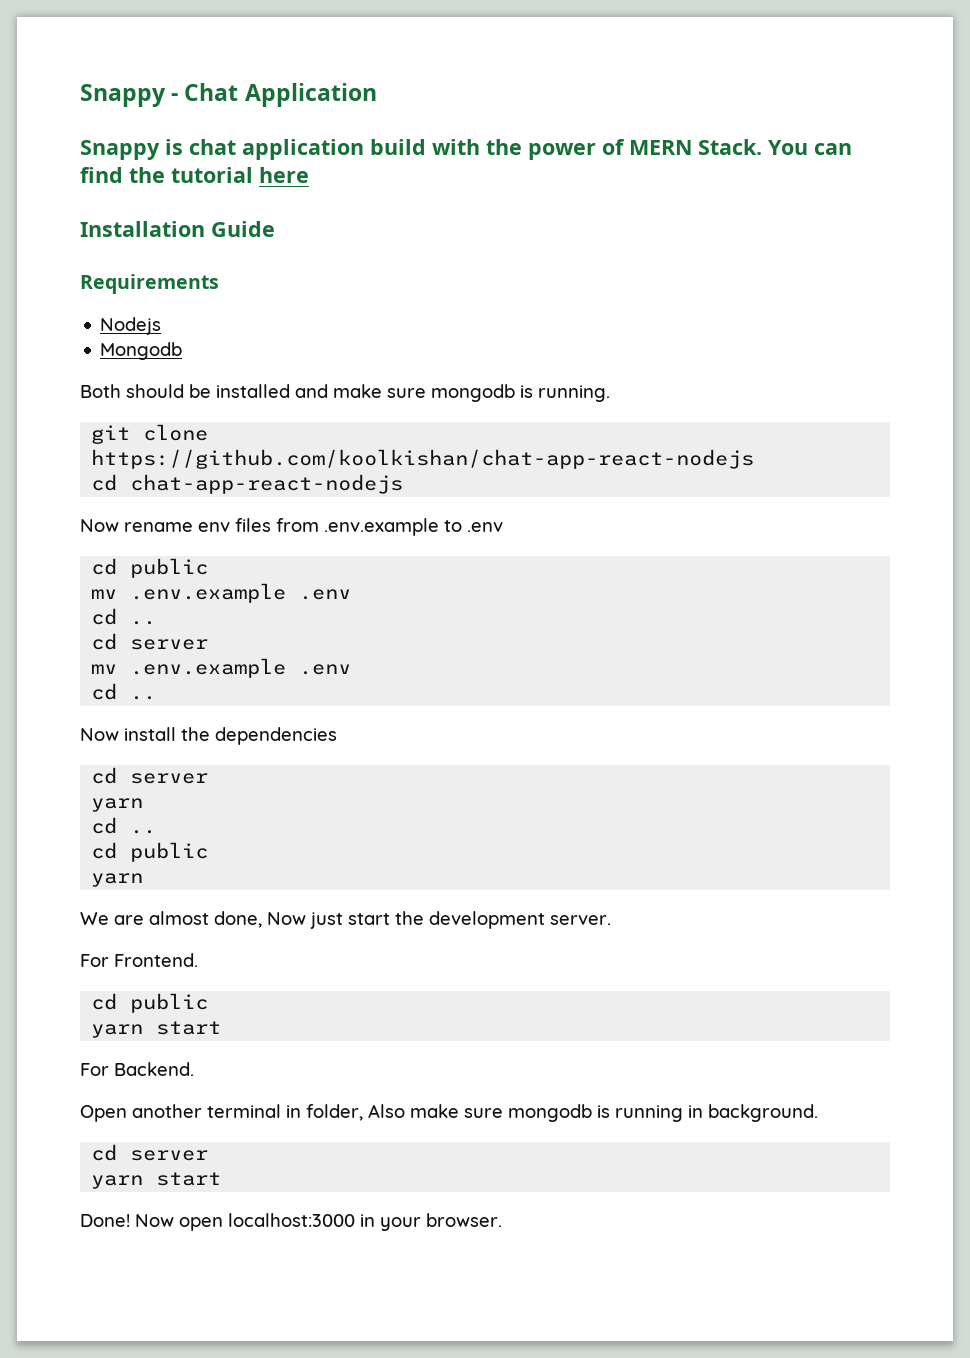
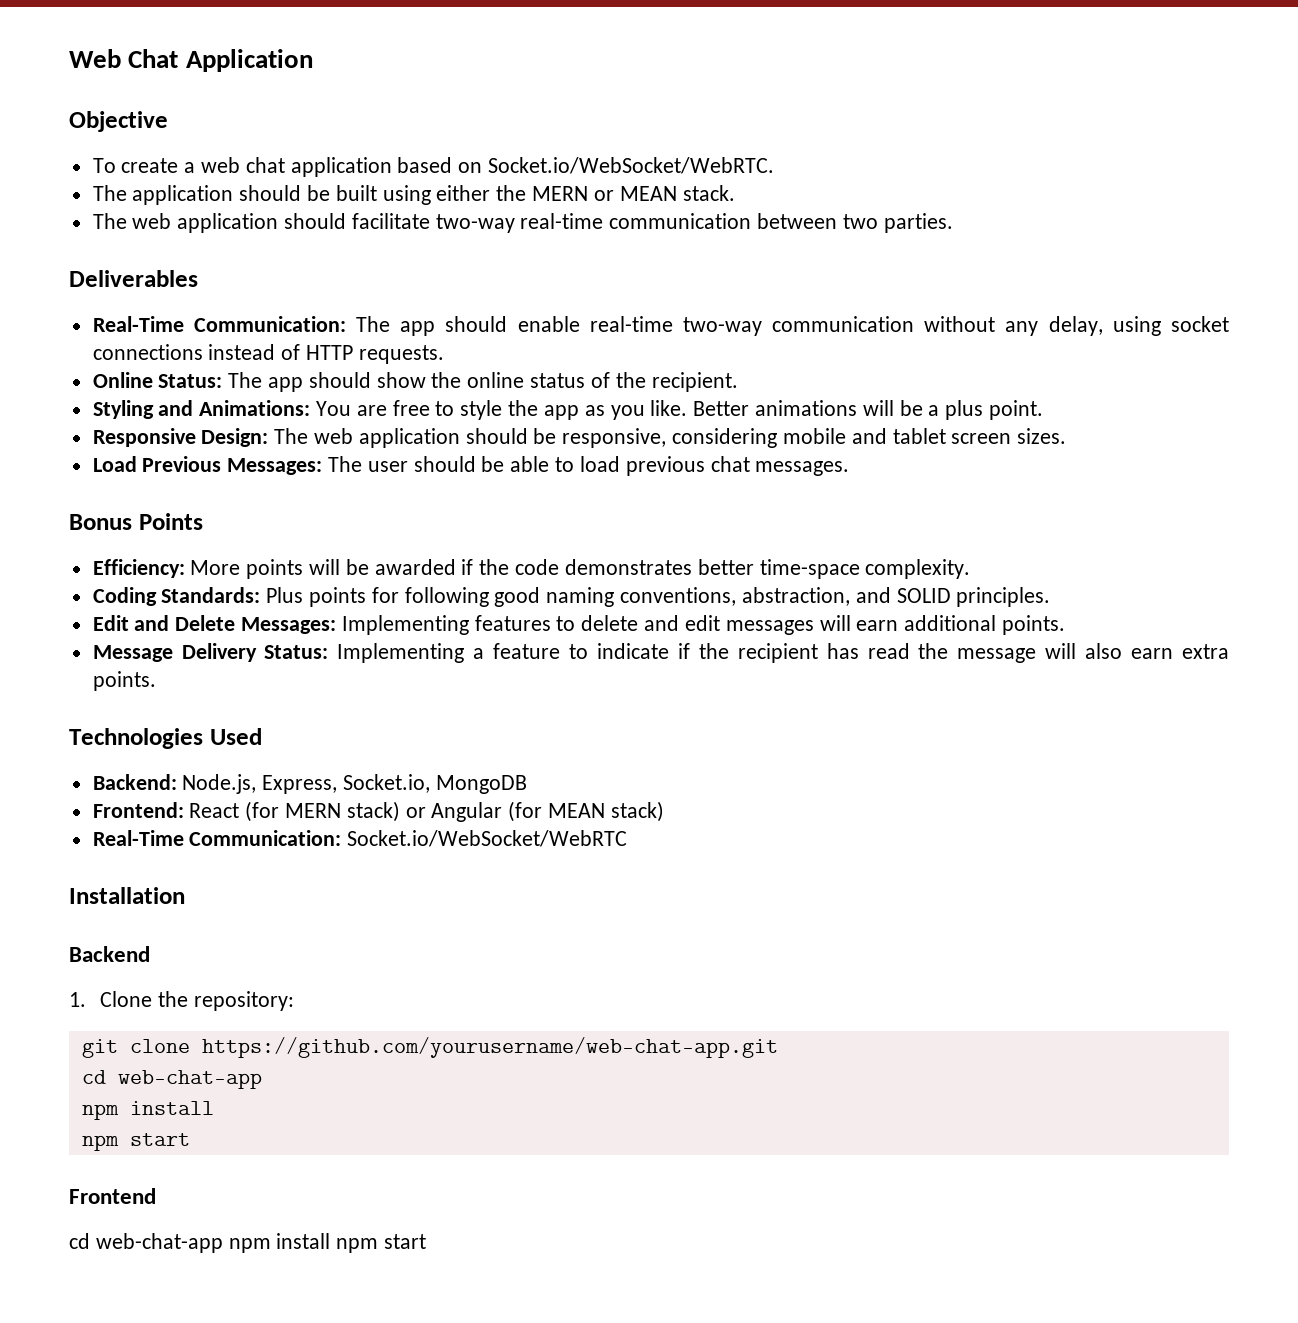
- Snappy - Chat Application
+ Web Chat Application
- Snappy is chat application build with the power of MERN Stack. You can find the tutorial here
- Installation Guide
- Requirements
- Nodejs
- Mongodb
- Both should be installed and make sure mongodb is running.
+ Objective
+ To create a web chat application based on Socket.io/WebSocket/WebRTC.
+ The application should be built using either the MERN or MEAN stack.
+ The web application should facilitate two-way real-time communication between two parties.
+ Deliverables
+ Real-Time Communication: The app should enable real-time two-way communication without any delay, using socket connections instead of HTTP requests.
+ Online Status: The app should show the online status of the recipient.
+ Styling and Animations: You are free to style the app as you like. Better animations will be a plus point.
+ Responsive Design: The web application should be responsive, considering mobile and tablet screen sizes.
+ Load Previous Messages: The user should be able to load previous chat messages.
+ Bonus Points
+ Efficiency: More points will be awarded if the code demonstrates better time-space complexity.
+ Coding Standards: Plus points for following good naming conventions, abstraction, and SOLID principles.
+ Edit and Delete Messages: Implementing features to delete and edit messages will earn additional points.
+ Message Delivery Status: Implementing a feature to indicate if the recipient has read the message will also earn extra points.
+ Technologies Used
+ Backend: Node.js, Express, Socket.io, MongoDB
+ Frontend: React (for MERN stack) or Angular (for MEAN stack)
+ Real-Time Communication: Socket.io/WebSocket/WebRTC
+ Installation
+ Backend
+ 1. Clone the repository:
- git clone https://github.com/koolkishan/chat-app-react-nodejs
- cd chat-app-react-nodejs
- Now rename env files from .env.example to .env
- cd public
- mv .env.example .env
- cd ..
- cd server
- mv .env.example .env
- cd ..
- Now install the dependencies
- cd server
- yarn
- cd ..
- cd public
- yarn
- We are almost done, Now just start the development server.
- For Frontend.
- cd public
- yarn start
- For Backend.
- Open another terminal in folder, Also make sure mongodb is running in background.
- cd server
- yarn start
- Done! Now open localhost:3000 in your browser.
+ git clone https://github.com/yourusername/web-chat-app.git
+ cd web-chat-app
+ npm install
+ npm start
+ Frontend
+ cd web-chat-app npm install npm start

